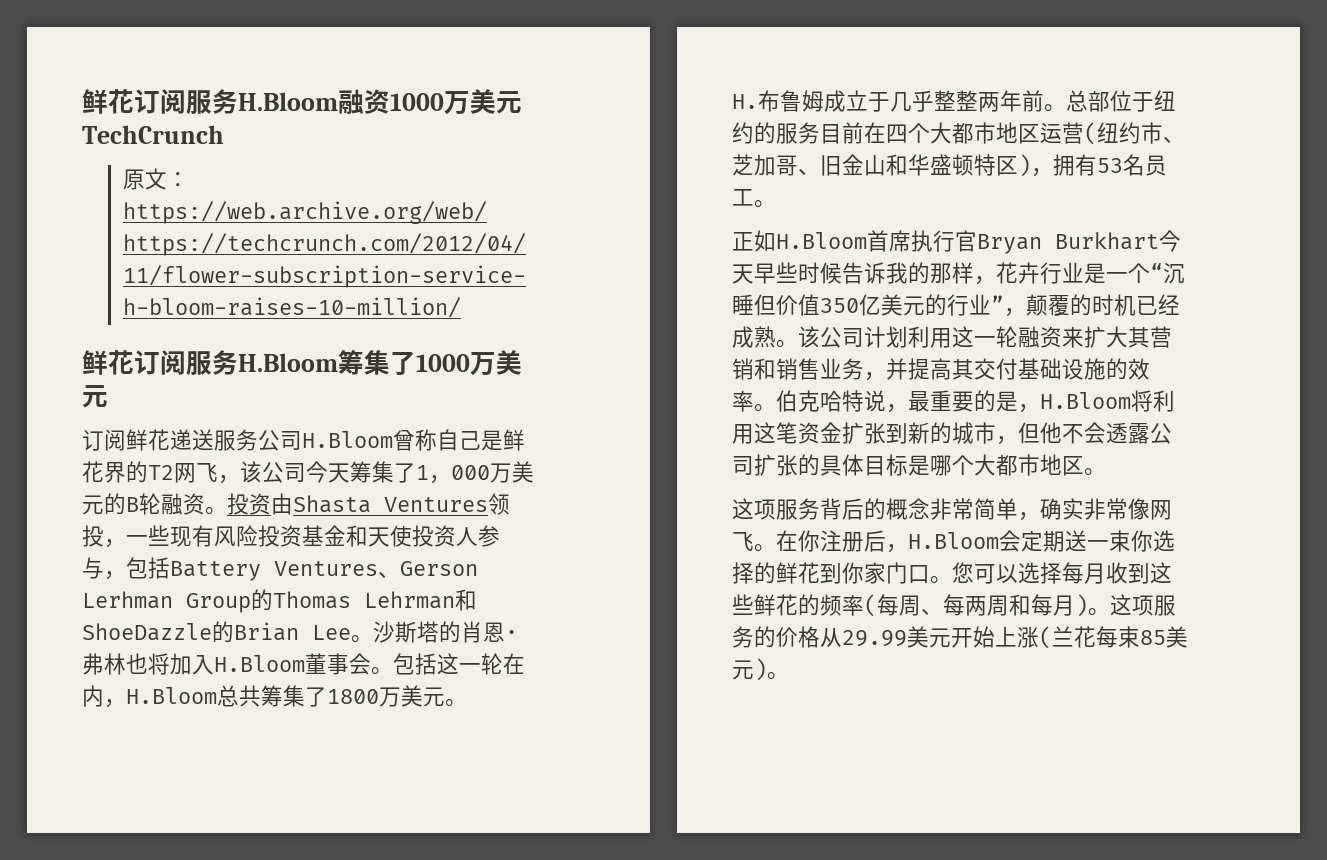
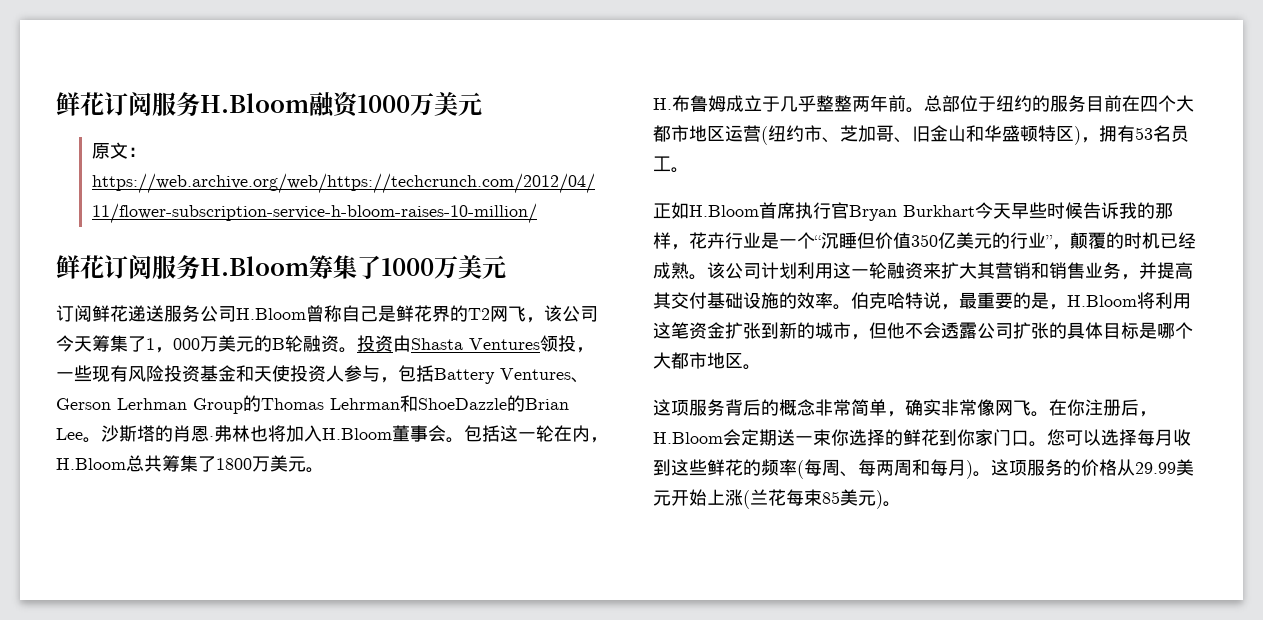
- 鲜花订阅服务H.Bloom融资1000万美元TechCrunch
+ 鲜花订阅服务H.Bloom融资1000万美元

